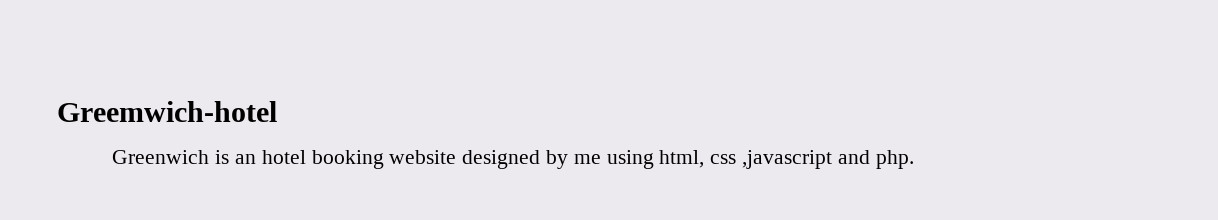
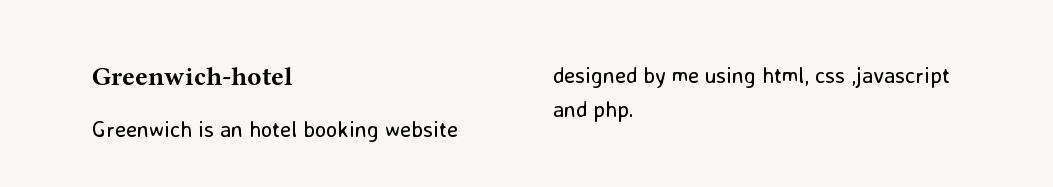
- Greemwich-hotel
+ Greenwich-hotel

